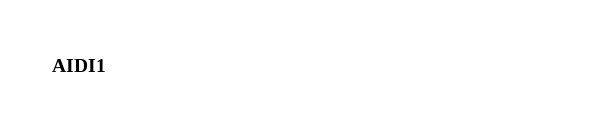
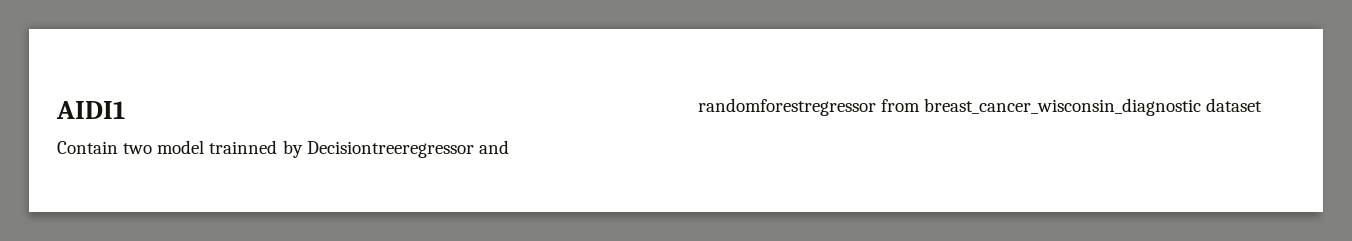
+ Contain two model trainned by Decisiontreeregressor and randomforestregressor from breast_cancer_wisconsin_diagnostic dataset

